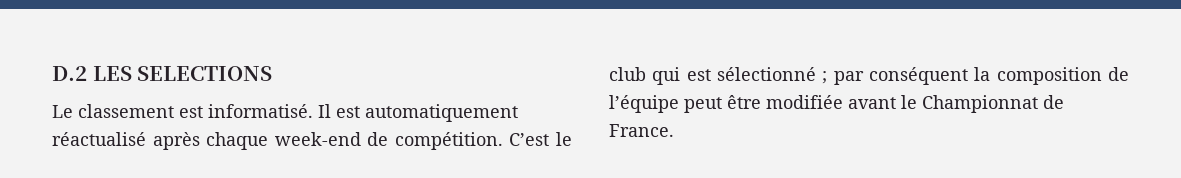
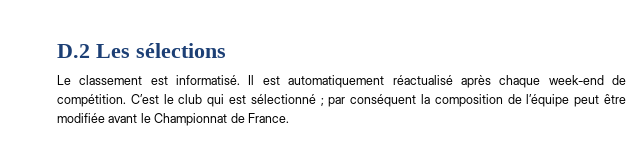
- D.2 LES SELECTIONS
+ D.2 Les sélections

